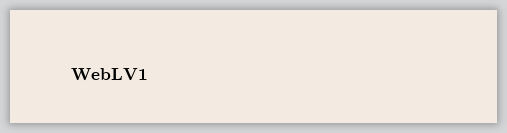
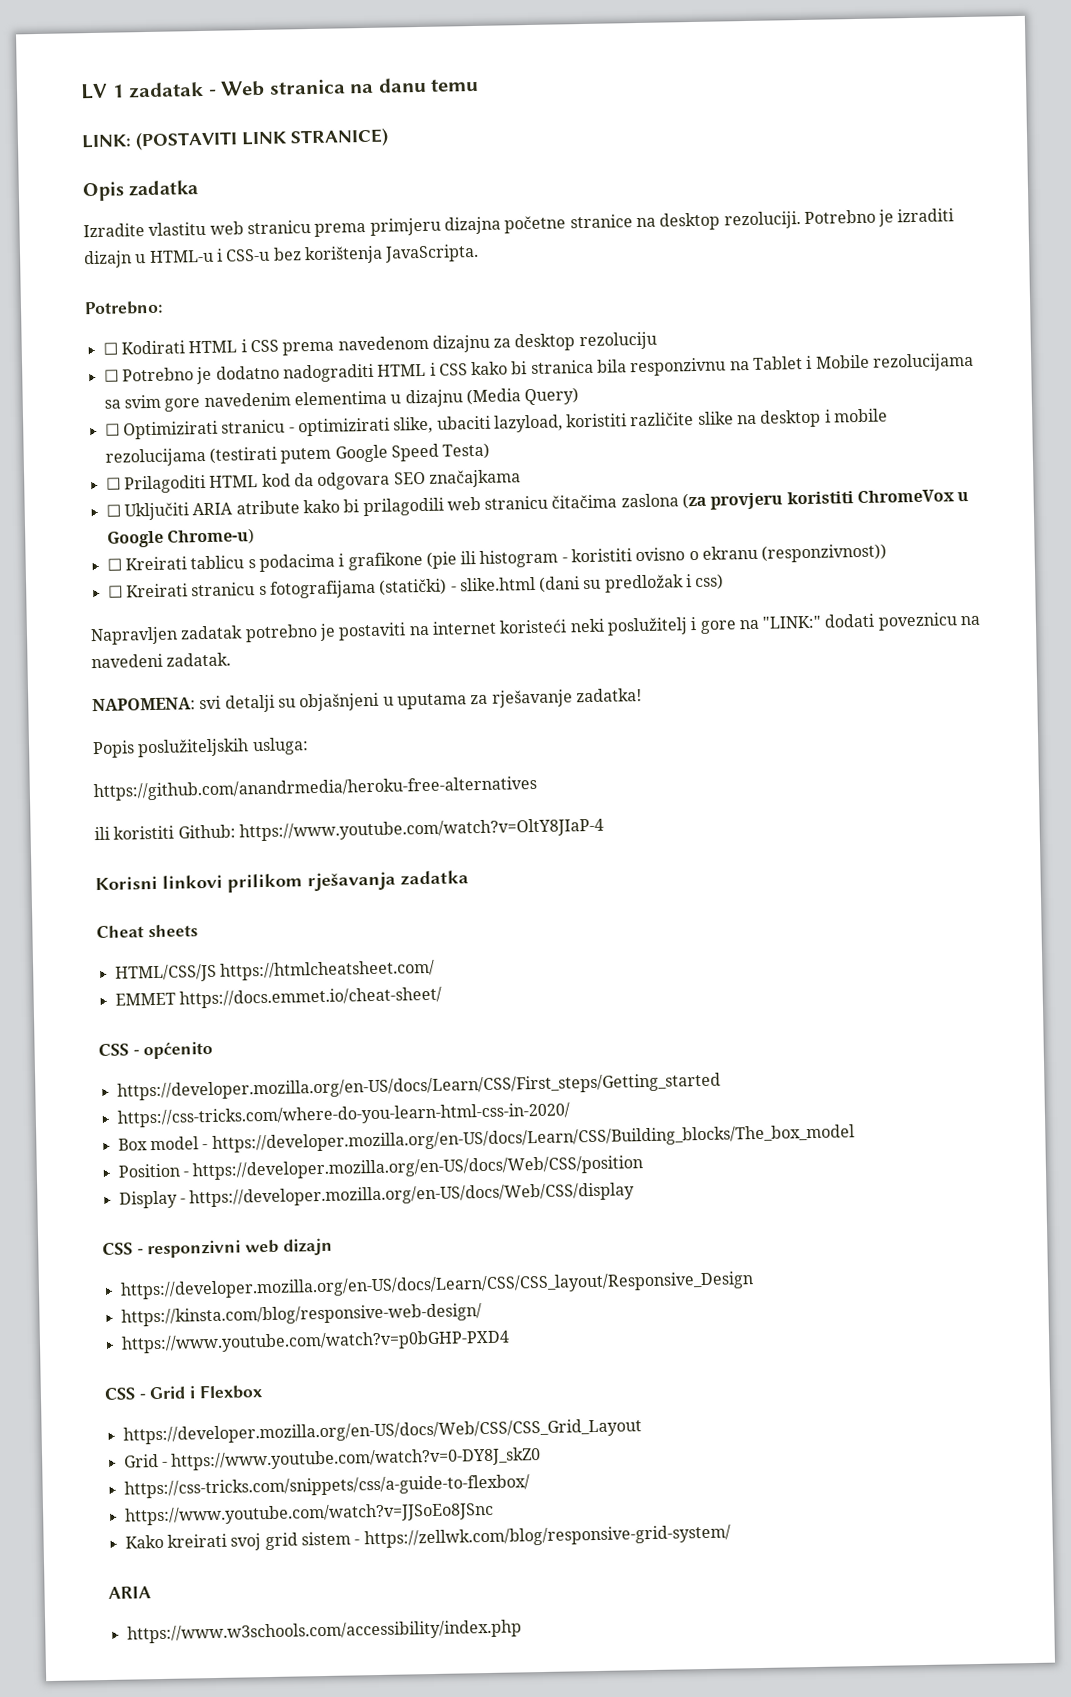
- WebLV1
+ LV 1 zadatak - Web stranica na danu temu
+ LINK: (POSTAVITI LINK STRANICE)
+ Opis zadatka
+ Izradite vlastitu web stranicu prema primjeru dizajna početne stranice na desktop rezoluciji. Potrebno je izraditi dizajn u HTML-u i CSS-u bez korištenja JavaScripta.
+ Potrebno:
+ ☐ Kodirati HTML i CSS prema navedenom dizajnu za desktop rezoluciju
+ ☐ Potrebno je dodatno nadograditi HTML i CSS kako bi stranica bila responzivnu na Tablet i Mobile rezolucijama sa svim gore navedenim elementima u dizajnu (Media Query)
+ ☐ Optimizirati stranicu - optimizirati slike, ubaciti lazyload, koristiti različite slike na desktop i mobile rezolucijama (testirati putem Google Speed Testa)
+ ☐ Prilagoditi HTML kod da odgovara SEO značajkama
+ ☐ Uključiti ARIA atribute kako bi prilagodili web stranicu čitačima zaslona (za provjeru koristiti ChromeVox u Google Chrome-u)
+ ☐ Kreirati tablicu s podacima i grafikone (pie ili histogram - koristiti ovisno o ekranu (responzivnost))
+ ☐ Kreirati stranicu s fotografijama (statički) - slike.html (dani su predložak i css)
+ Napravljen zadatak potrebno je postaviti na internet koristeći neki poslužitelj i gore na "LINK:" dodati poveznicu na navedeni zadatak.
+ NAPOMENA: svi detalji su objašnjeni u uputama za rješavanje zadatka!
+ Popis poslužiteljskih usluga:
+ https://github.com/anandrmedia/heroku-free-alternatives
+ ili koristiti Github: https://www.youtube.com/watch?v=OltY8JIaP-4
+ Korisni linkovi prilikom rješavanja zadatka
+ Cheat sheets
+ HTML/CSS/JS https://htmlcheatsheet.com/
+ EMMET https://docs.emmet.io/cheat-sheet/
+ CSS - općenito
+ https://developer.mozilla.org/en-US/docs/Learn/CSS/First_steps/Getting_started
+ https://css-tricks.com/where-do-you-learn-html-css-in-2020/
+ Box model - https://developer.mozilla.org/en-US/docs/Learn/CSS/Building_blocks/The_box_model
+ Position - https://developer.mozilla.org/en-US/docs/Web/CSS/position
+ Display - https://developer.mozilla.org/en-US/docs/Web/CSS/display
+ CSS - responzivni web dizajn
+ https://developer.mozilla.org/en-US/docs/Learn/CSS/CSS_layout/Responsive_Design
+ https://kinsta.com/blog/responsive-web-design/
+ https://www.youtube.com/watch?v=p0bGHP-PXD4
+ CSS - Grid i Flexbox
+ https://developer.mozilla.org/en-US/docs/Web/CSS/CSS_Grid_Layout
+ Grid - https://www.youtube.com/watch?v=0-DY8J_skZ0
+ https://css-tricks.com/snippets/css/a-guide-to-flexbox/
+ https://www.youtube.com/watch?v=JJSoEo8JSnc
+ Kako kreirati svoj grid sistem - https://zellwk.com/blog/responsive-grid-system/
+ ARIA
+ https://www.w3schools.com/accessibility/index.php

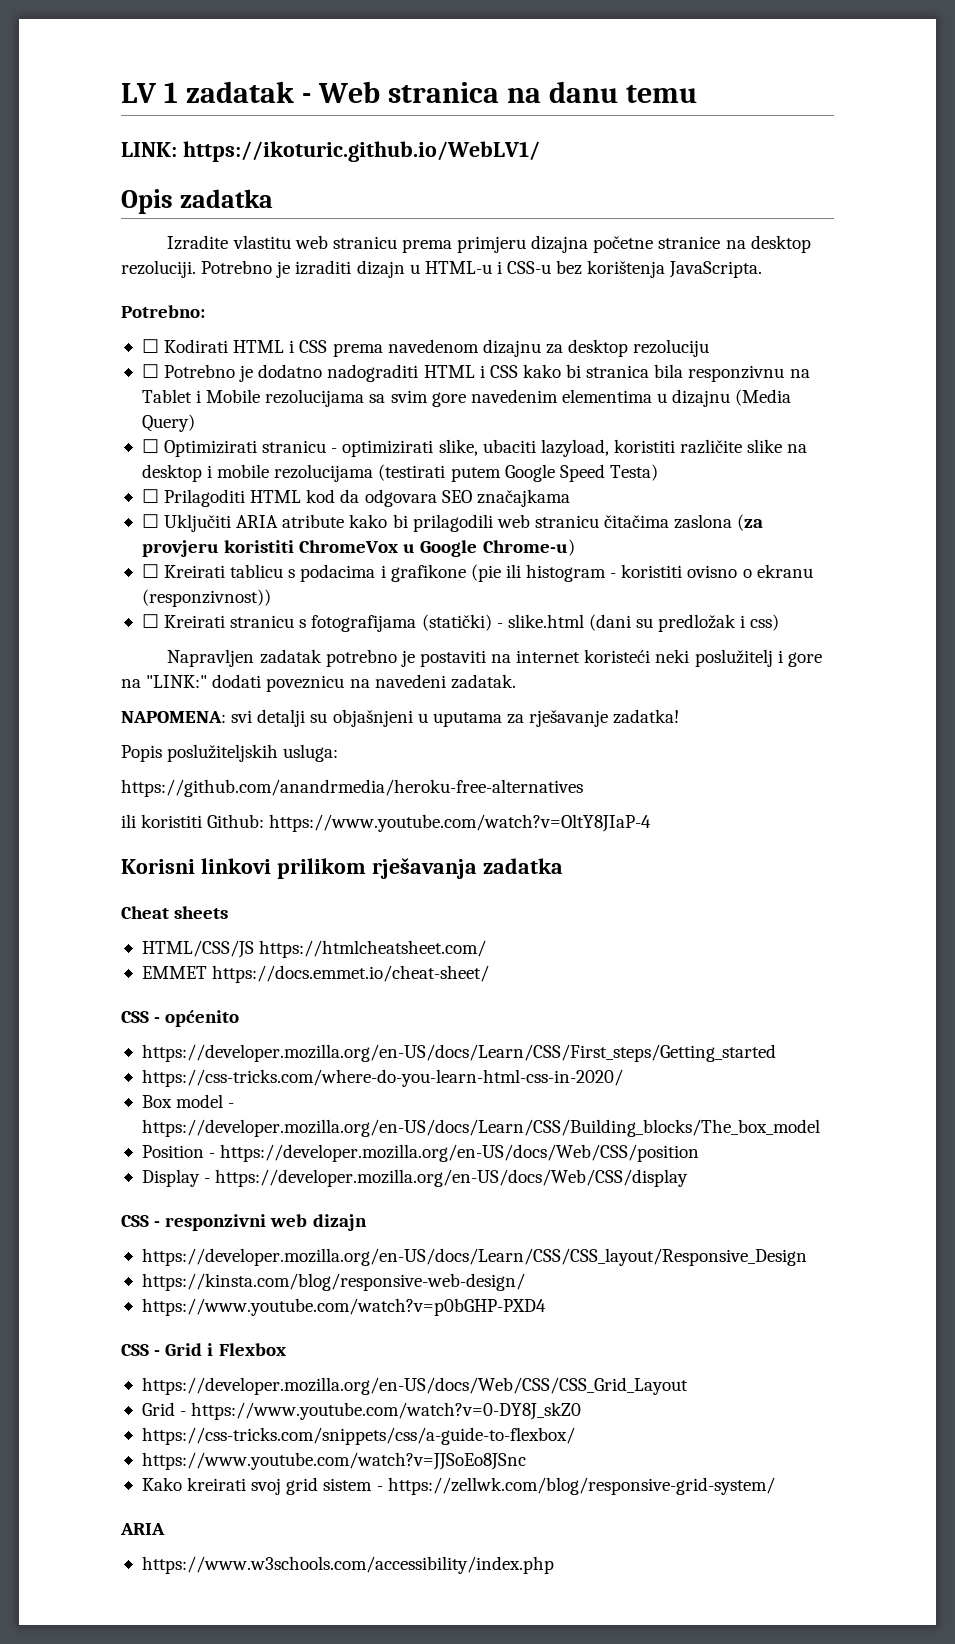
- LINK: (POSTAVITI LINK STRANICE)
+ LINK: https://ikoturic.github.io/WebLV1/

